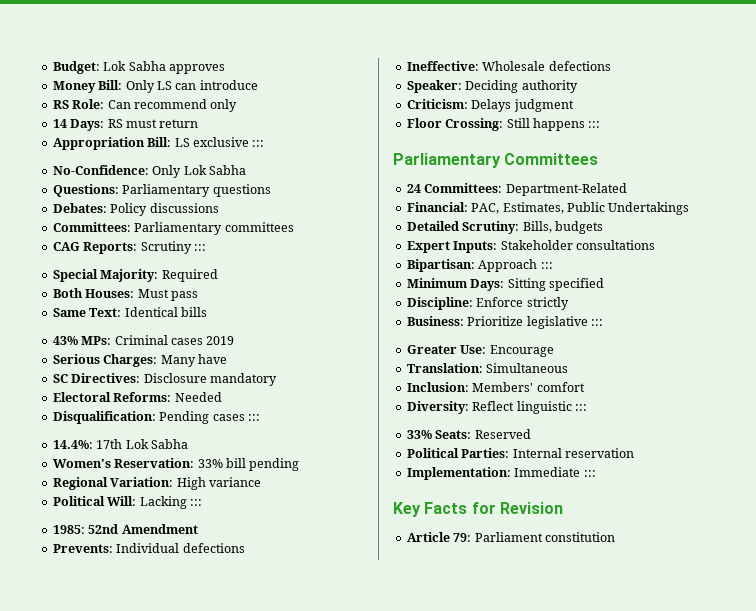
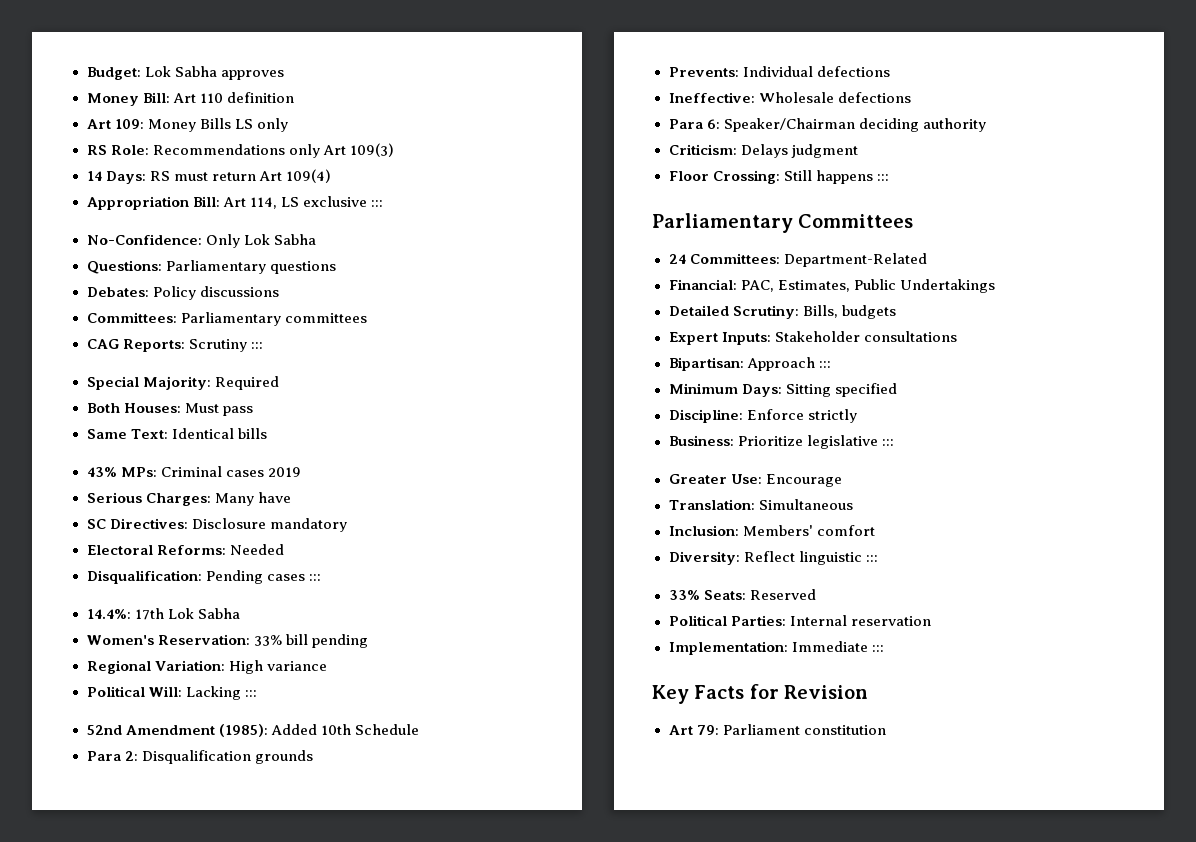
- Money Bill: Only LS can introduce
+ Money Bill: Art 110 definition
+ Art 109: Money Bills LS only
- RS Role: Can recommend only
+ RS Role: Recommendations only Art 109(3)
- 14 Days: RS must return
+ 14 Days: RS must return Art 109(4)
- Appropriation Bill: LS exclusive :::
+ Appropriation Bill: Art 114, LS exclusive :::
- 1985: 52nd Amendment
+ 52nd Amendment (1985): Added 10th Schedule
+ Para 2: Disqualification grounds
- Speaker: Deciding authority
+ Para 6: Speaker/Chairman deciding authority
- Article 79: Parliament constitution
+ Art 79: Parliament constitution

